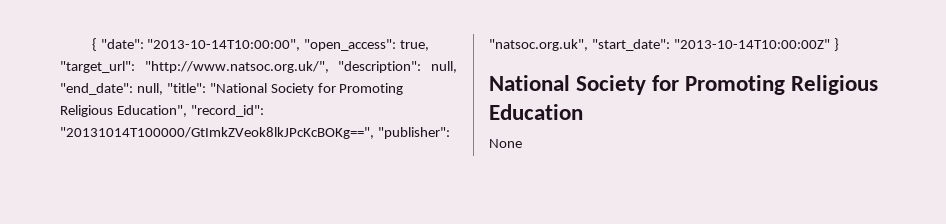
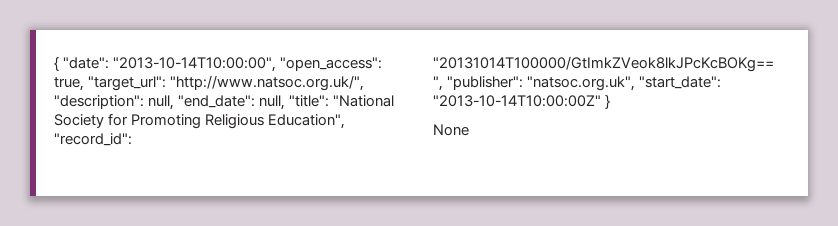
- National Society for Promoting Religious Education

